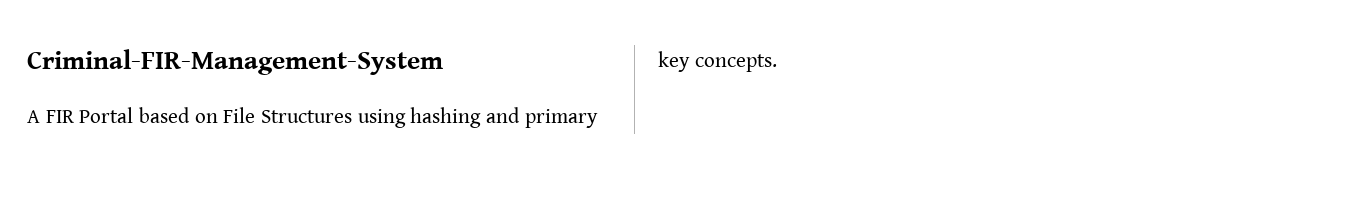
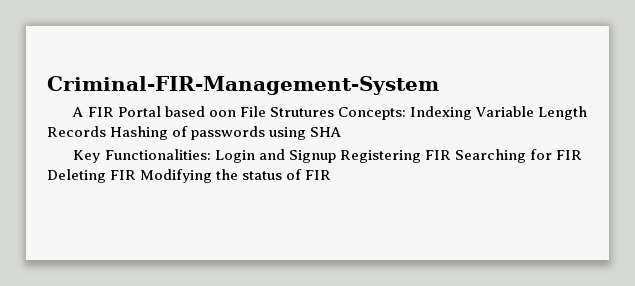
- A FIR Portal based on File Structures using hashing and primary key concepts.
+ A FIR Portal based oon File Strutures Concepts: Indexing Variable Length Records Hashing of passwords using SHA
+ Key Functionalities: Login and Signup Registering FIR Searching for FIR Deleting FIR Modifying the status of FIR

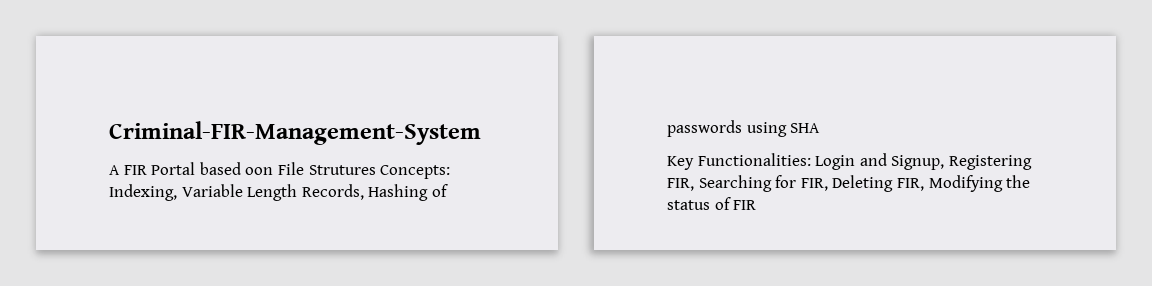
- A FIR Portal based oon File Strutures Concepts: Indexing Variable Length Records Hashing of passwords using SHA
+ A FIR Portal based oon File Strutures Concepts: Indexing, Variable Length Records, Hashing of passwords using SHA
- Key Functionalities: Login and Signup Registering FIR Searching for FIR Deleting FIR Modifying the status of FIR
+ Key Functionalities: Login and Signup, Registering FIR, Searching for FIR, Deleting FIR, Modifying the status of FIR

